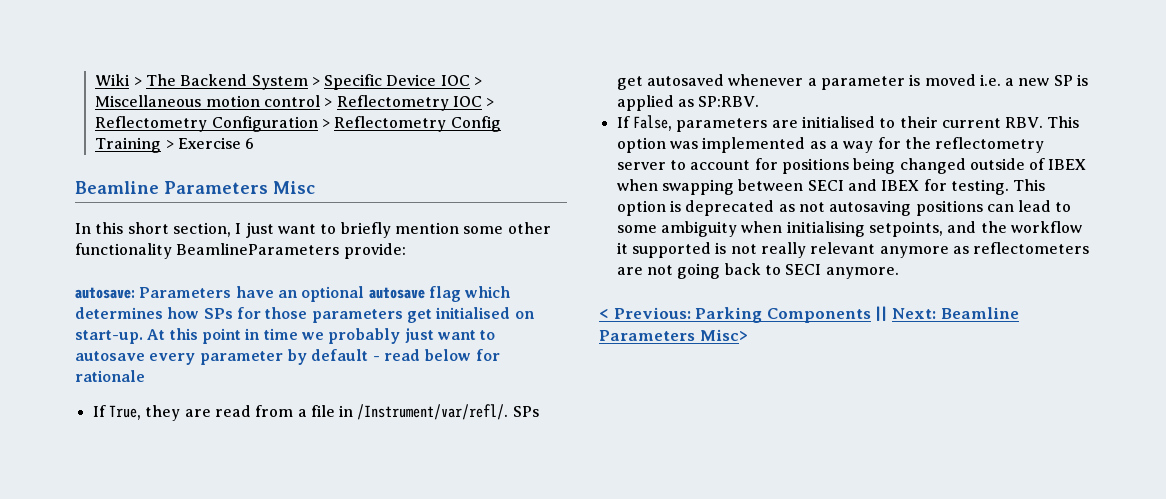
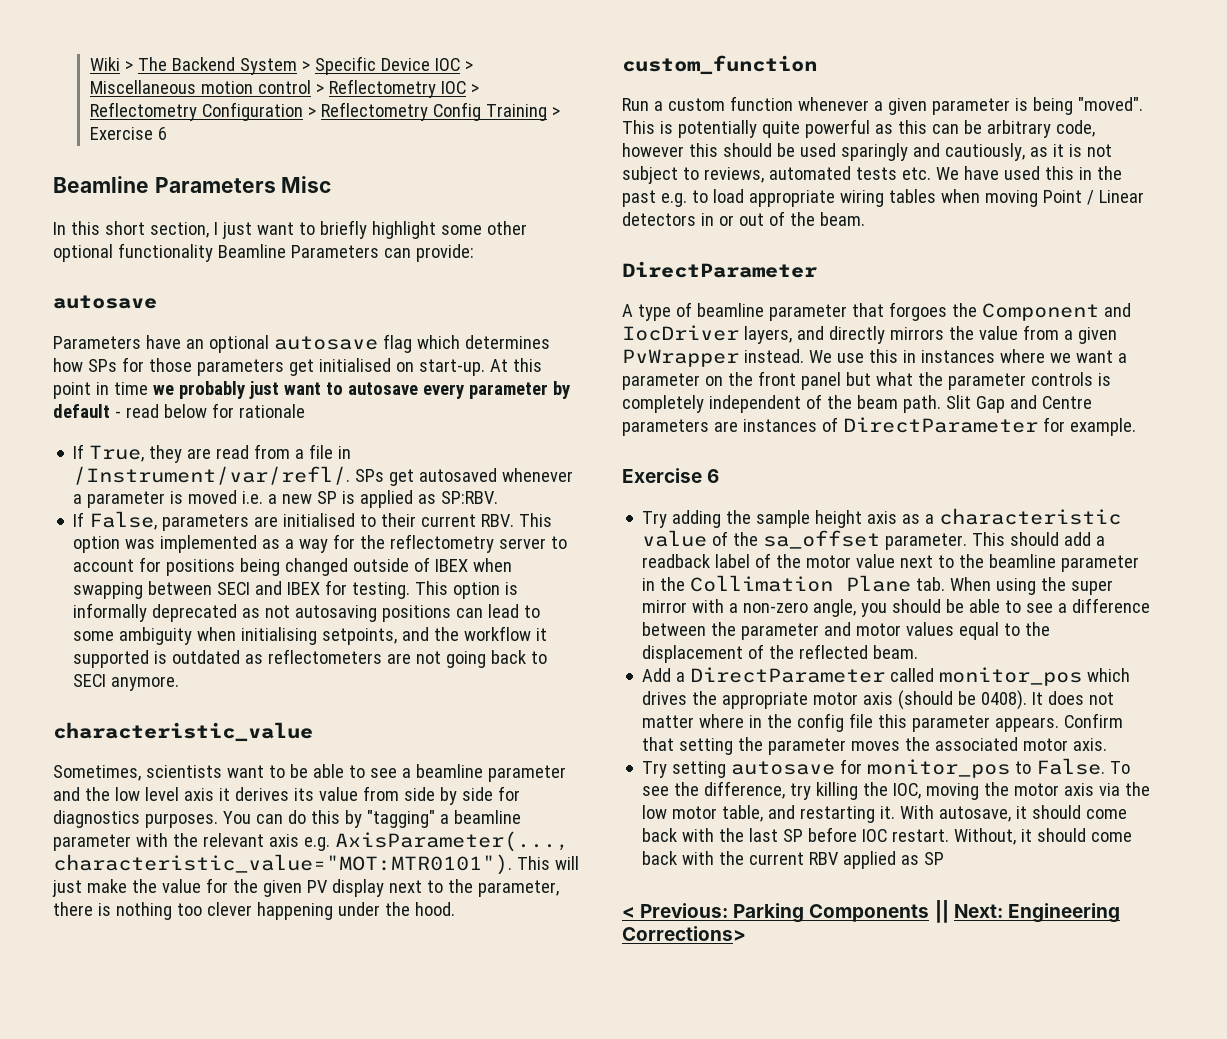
- In this short section, I just want to briefly mention some other functionality BeamlineParameters provide:
- autosave: Parameters have an optional autosave flag which determines how SPs for those parameters get initialised on start-up.
+ In this short section, I just want to briefly highlight some other optional functionality Beamline Parameters can provide:
+ autosave
+ Parameters have an optional autosave flag which determines how SPs for those parameters get initialised on start-up.
- This option is deprecated as not autosaving positions can lead to some ambiguity when initialising setpoints, and the workflow it supported is not really relevant anymore as reflectometers are not going back to SECI anymore.
+ This option is informally deprecated as not autosaving positions can lead to some ambiguity when initialising setpoints, and the workflow it supported is outdated as reflectometers are not going back to SECI anymore.
+ characteristic_value
+ Sometimes, scientists want to be able to see a beamline parameter and the low level axis it derives its value from side by side for diagnostics purposes. You can do this by "tagging" a beamline parameter with the relevant axis e.g. AxisParameter(..., characteristic_value="MOT:MTR0101"). This will just make the value for the given PV display next to the parameter, there is nothing too clever happening under the hood.
+ custom_function
+ Run a custom function whenever a given parameter is being "moved". This is potentially quite powerful as this can be arbitrary code, however this should be used sparingly and cautiously, as it is not subject to reviews, automated tests etc. We have used this in the past e.g. to load appropriate wiring tables when moving Point / Linear detectors in or out of the beam.
+ DirectParameter
+ A type of beamline parameter that forgoes the Component and IocDriver layers, and directly mirrors the value from a given PvWrapper instead. We use this in instances where we want a parameter on the front panel but what the parameter controls is completely independent of the beam path. Slit Gap and Centre parameters are instances of DirectParameter for example.
+ Exercise 6
+ Try adding the sample height axis as a characteristic value of the sa_offset parameter. This should add a readback label of the motor value next to the beamline parameter in the Collimation Plane tab. When using the super mirror with a non-zero angle, you should be able to see a difference between the parameter and motor values equal to the displacement of the reflected beam.
+ Add a DirectParameter called monitor_pos which drives the appropriate motor axis (should be 0408). It does not matter where in the config file this parameter appears. Confirm that setting the parameter moves the associated motor axis.
+ Try setting autosave for monitor_pos to False. To see the difference, try killing the IOC, moving the motor axis via the low motor table, and restarting it. With autosave, it should come back with the last SP before IOC restart. Without, it should come back with the current RBV applied as SP
- < Previous: Parking Components || Next: Beamline Parameters Misc>
+ < Previous: Parking Components || Next: Engineering Corrections>

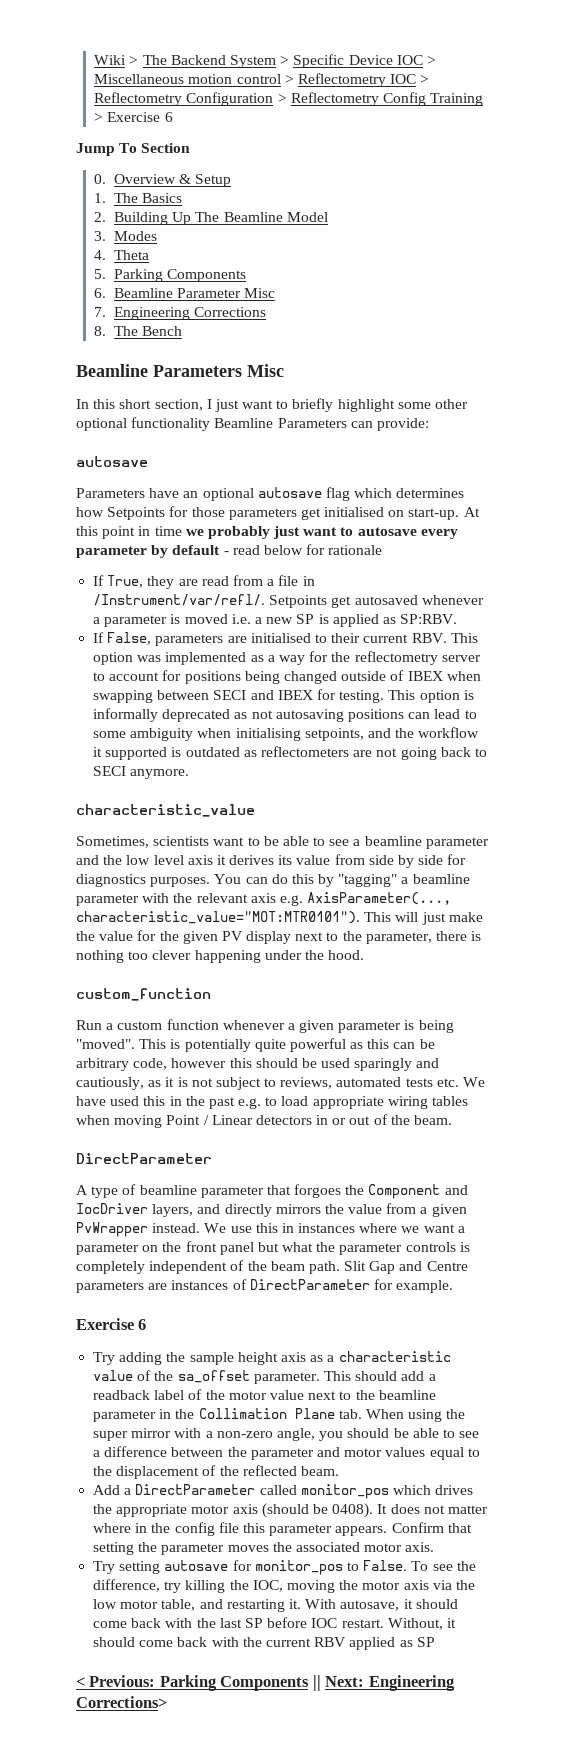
+ Jump To Section
+ 0. Overview & Setup
+ 1. The Basics
+ 2. Building Up The Beamline Model
+ 3. Modes
+ 4. Theta
+ 5. Parking Components
+ 6. Beamline Parameter Misc
+ 7. Engineering Corrections
+ 8. The Bench
- Parameters have an optional autosave flag which determines how SPs for those parameters get initialised on start-up.
+ Parameters have an optional autosave flag which determines how Setpoints for those parameters get initialised on start-up.
- SPs get autosaved whenever a parameter is moved i.e. a new SP is applied as SP:RBV.
+ Setpoints get autosaved whenever a parameter is moved i.e. a new SP is applied as SP:RBV.

